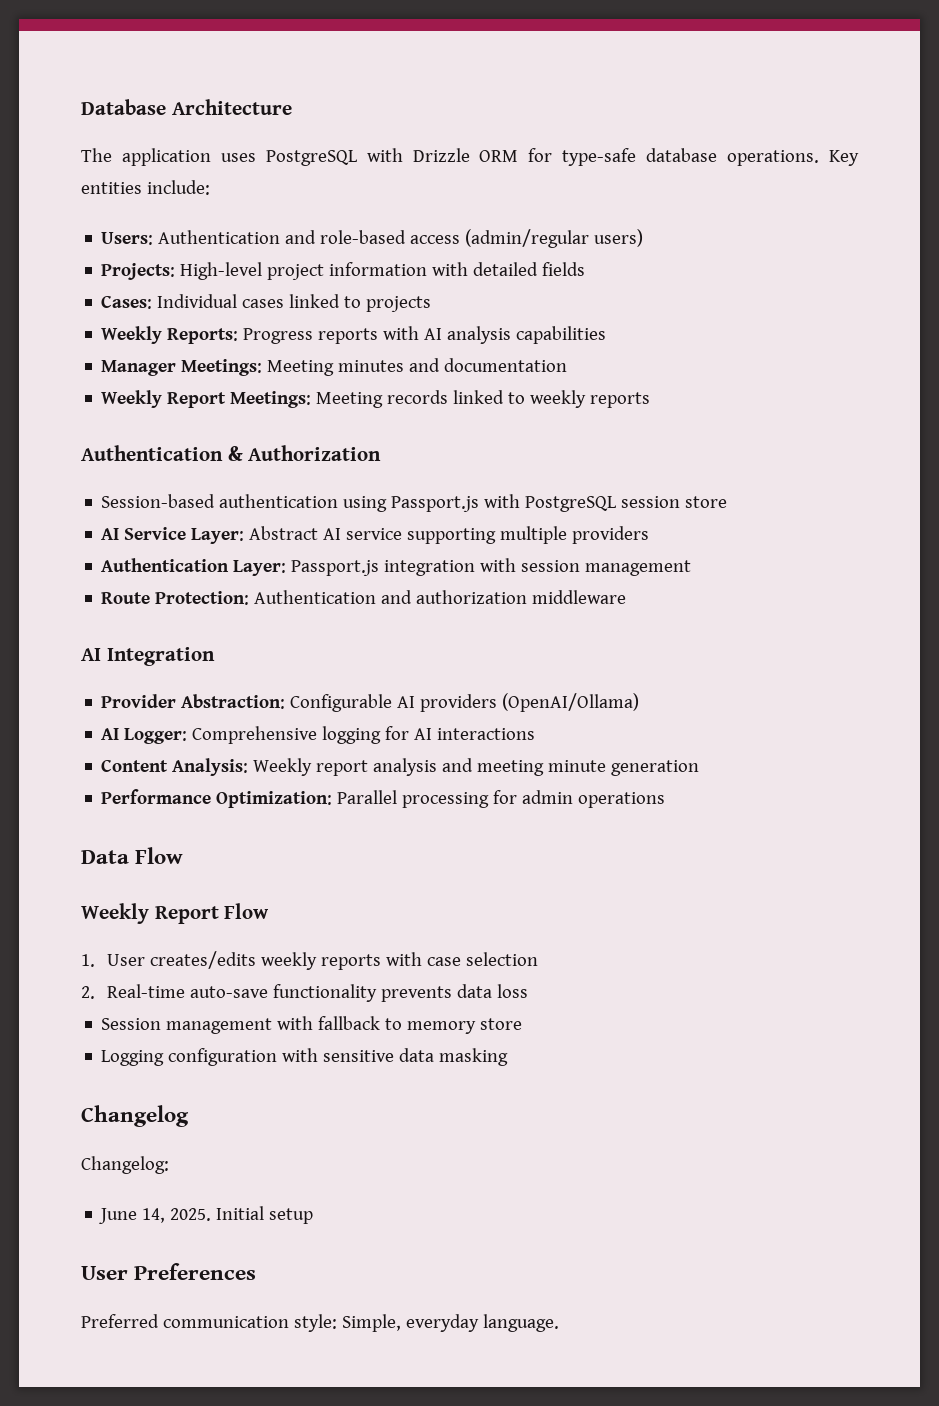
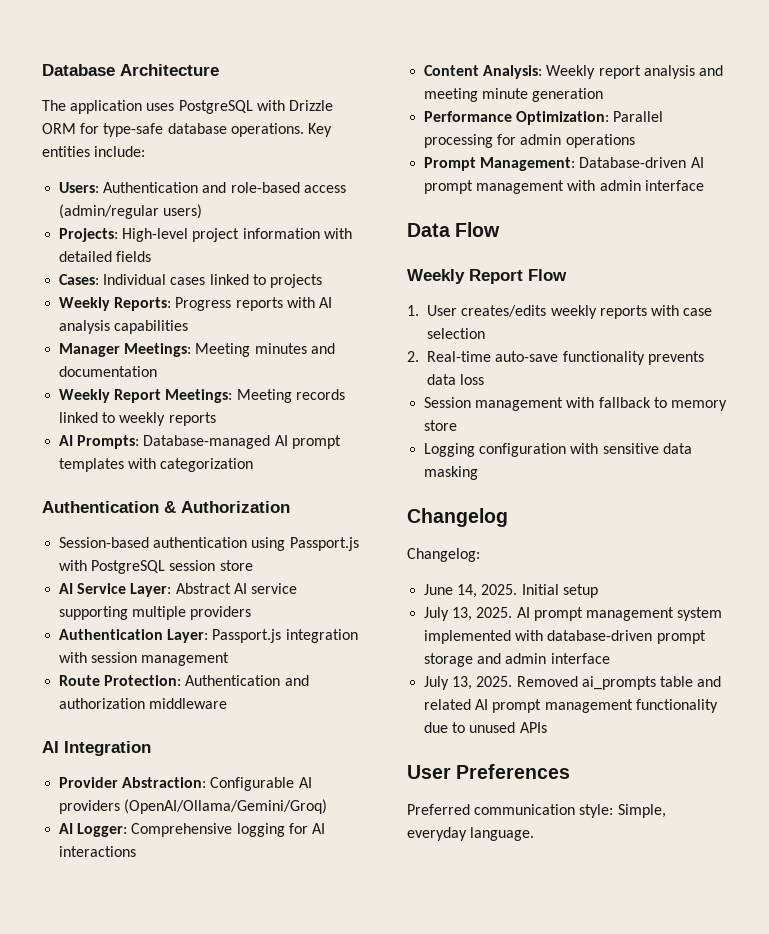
+ AI Prompts: Database-managed AI prompt templates with categorization
- Provider Abstraction: Configurable AI providers (OpenAI/Ollama)
+ Provider Abstraction: Configurable AI providers (OpenAI/Ollama/Gemini/Groq)
+ Prompt Management: Database-driven AI prompt management with admin interface
+ July 13, 2025. AI prompt management system implemented with database-driven prompt storage and admin interface
+ July 13, 2025. Removed ai_prompts table and related AI prompt management functionality due to unused APIs

